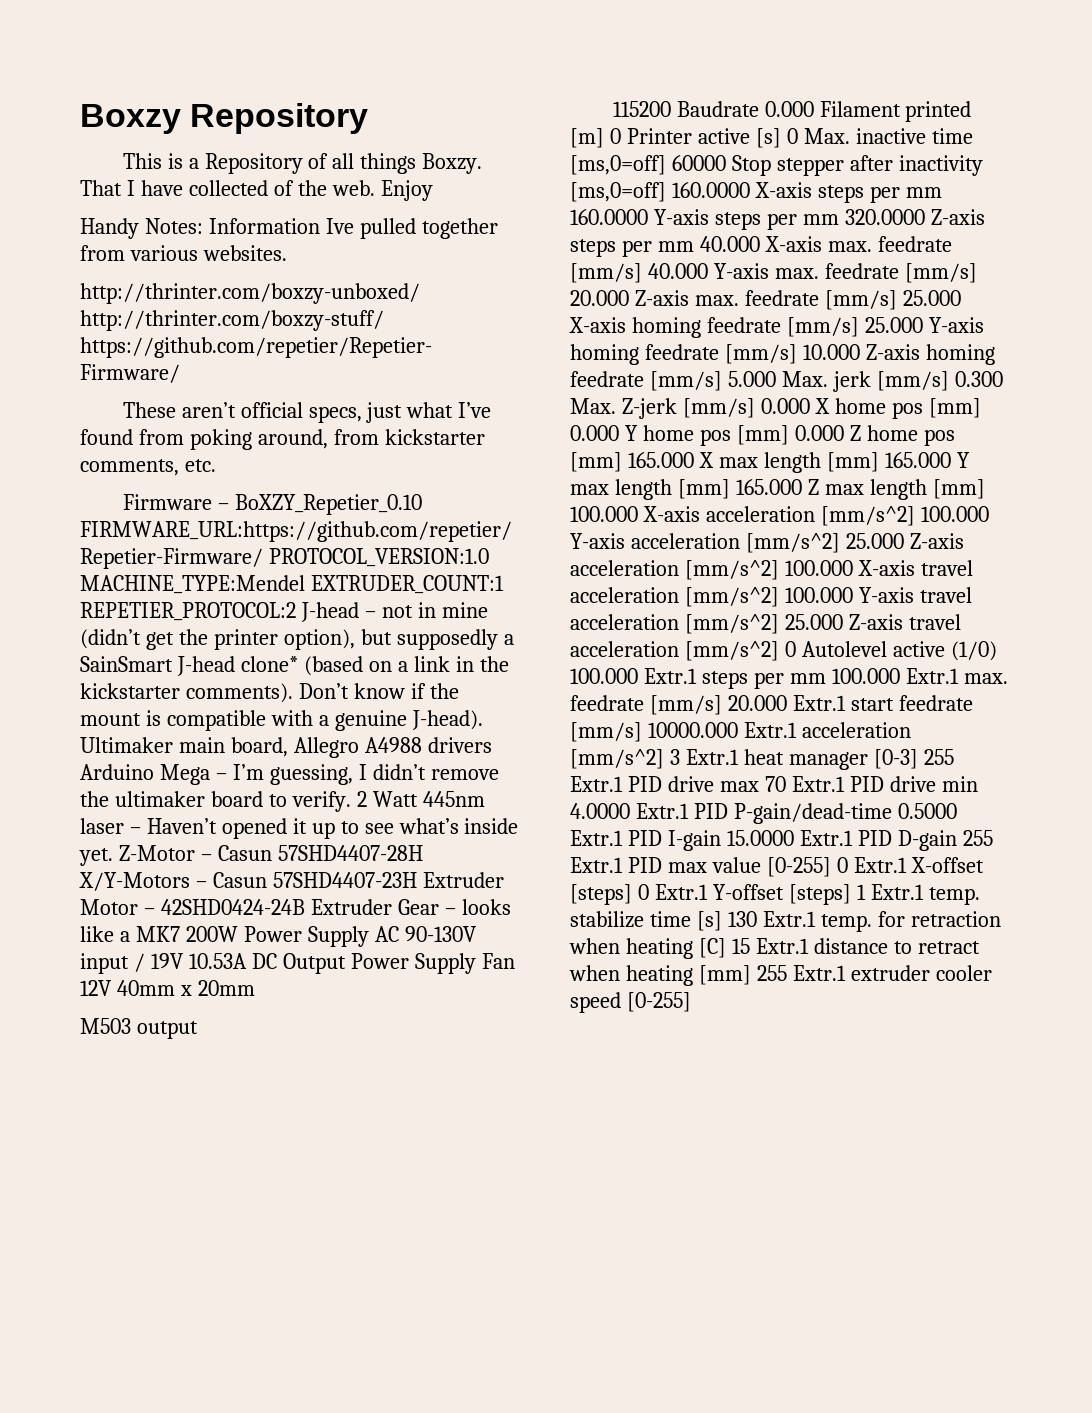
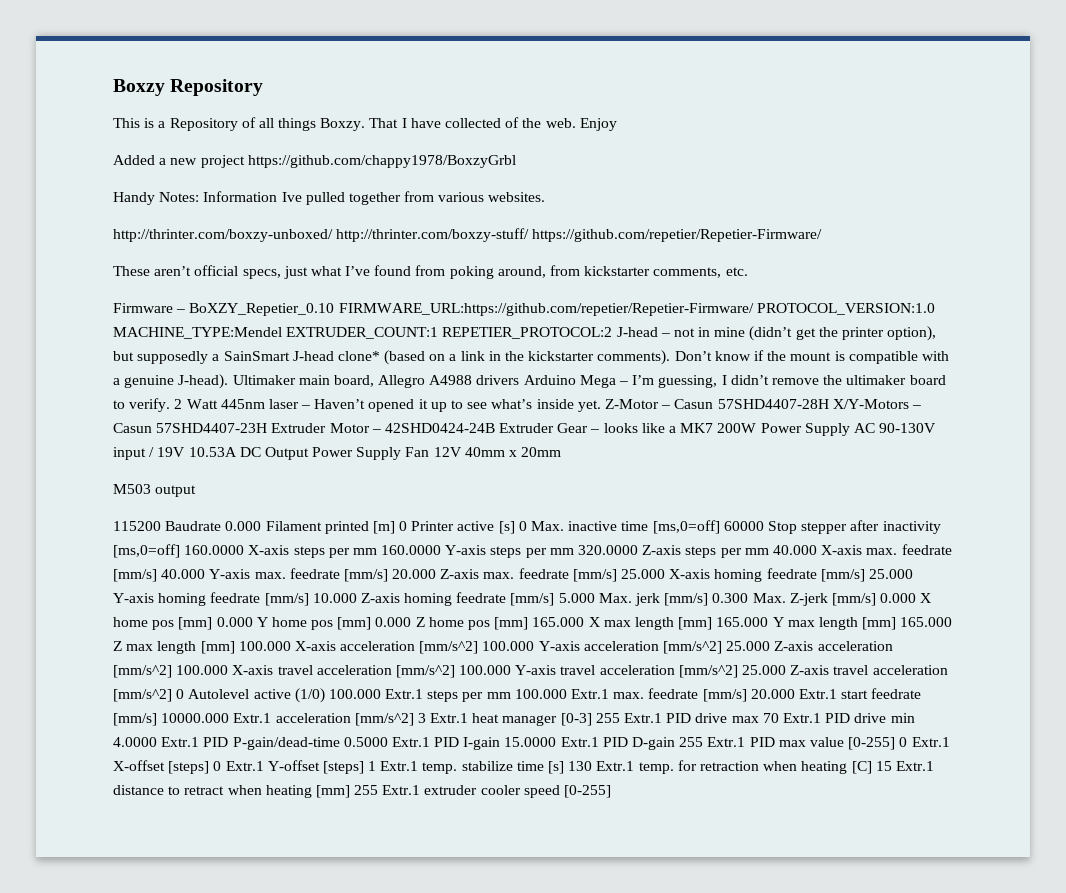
+ Added a new project https://github.com/chappy1978/BoxzyGrbl

